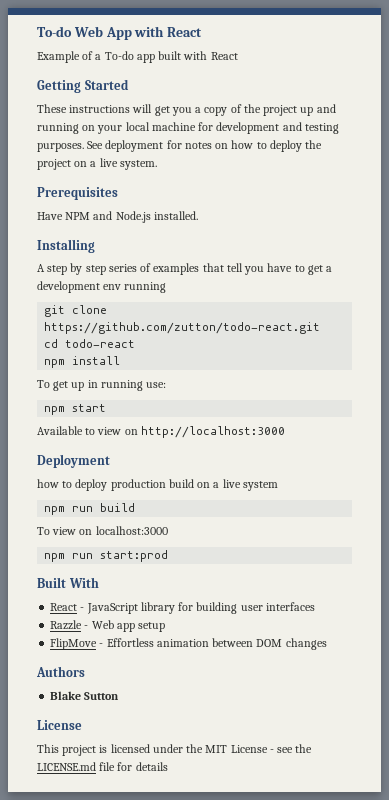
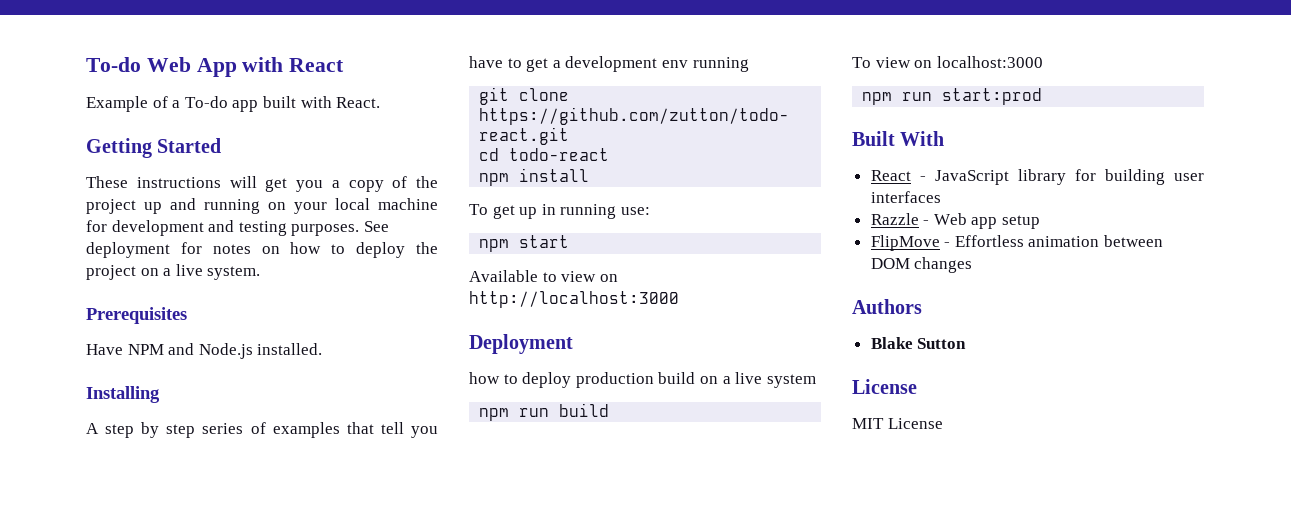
- Example of a To-do app built with React
+ Example of a To-do app built with React.
- This project is licensed under the MIT License - see the LICENSE.md file for details
+ MIT License

